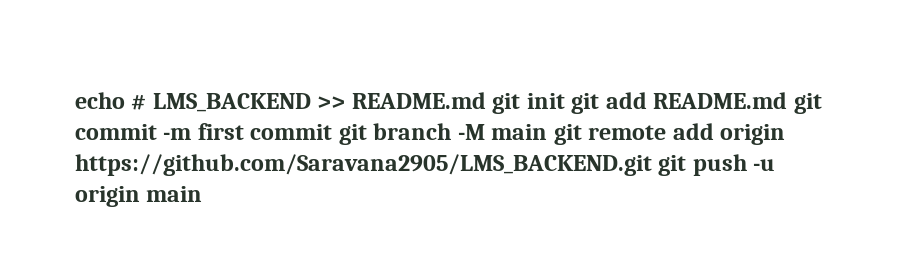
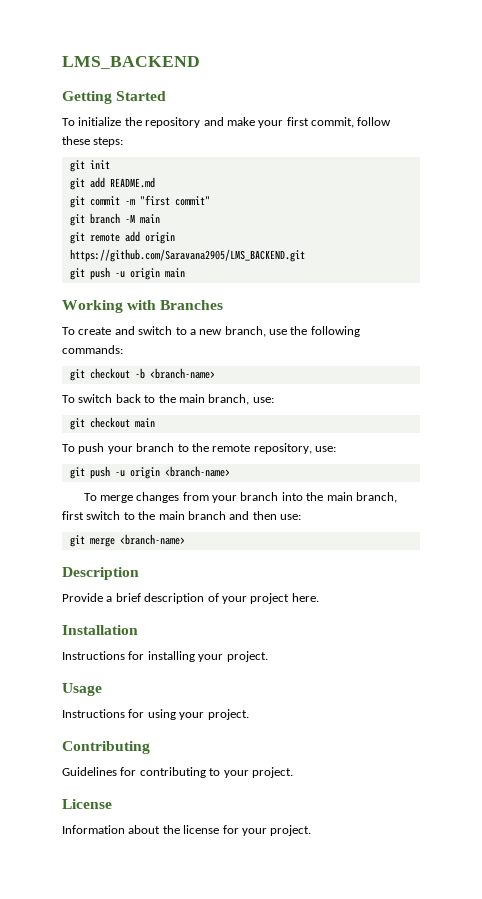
- echo # LMS_BACKEND >> README.md git init git add README.md git commit -m first commit git branch -M main git remote add origin https://github.com/Saravana2905/LMS_BACKEND.git git push -u origin main
+ LMS_BACKEND
+ Getting Started
+ To initialize the repository and make your first commit, follow these steps:
+ git init
+ git add README.md
+ git commit -m "first commit"
+ git branch -M main
+ git remote add origin https://github.com/Saravana2905/LMS_BACKEND.git
+ git push -u origin main
+ Working with Branches
+ To create and switch to a new branch, use the following commands:
+ git checkout -b <branch-name>
+ To switch back to the main branch, use:
+ git checkout main
+ To push your branch to the remote repository, use:
+ git push -u origin <branch-name>
+ To merge changes from your branch into the main branch, first switch to the main branch and then use:
+ git merge <branch-name>
+ Description
+ Provide a brief description of your project here.
+ Installation
+ Instructions for installing your project.
+ Usage
+ Instructions for using your project.
+ Contributing
+ Guidelines for contributing to your project.
+ License
+ Information about the license for your project.

